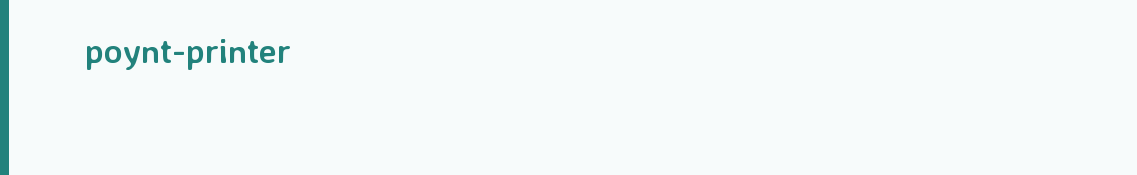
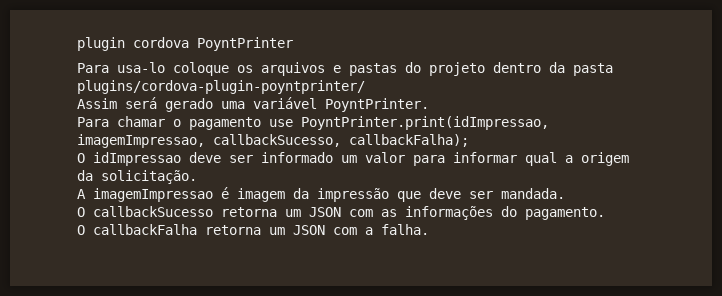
- poynt-printer
+ plugin cordova PoyntPrinter
+ Para usa-lo coloque os arquivos e pastas do projeto dentro da pasta plugins/cordova-plugin-poyntprinter/
+ Assim será gerado uma variável PoyntPrinter.
+ Para chamar o pagamento use PoyntPrinter.print(idImpressao, imagemImpressao, callbackSucesso, callbackFalha);
+ O idImpressao deve ser informado um valor para informar qual a origem da solicitação.
+ A imagemImpressao é imagem da impressão que deve ser mandada.
+ O callbackSucesso retorna um JSON com as informações do pagamento.
+ O callbackFalha retorna um JSON com a falha.

